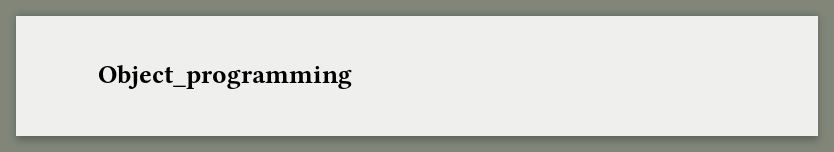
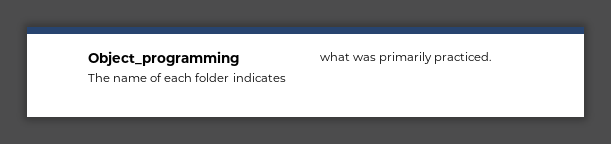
+ The name of each folder indicates what was primarily practiced.

